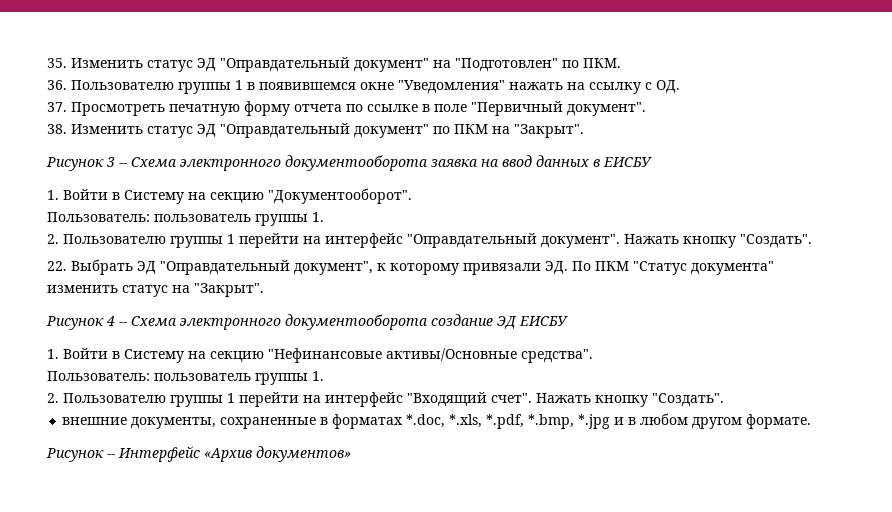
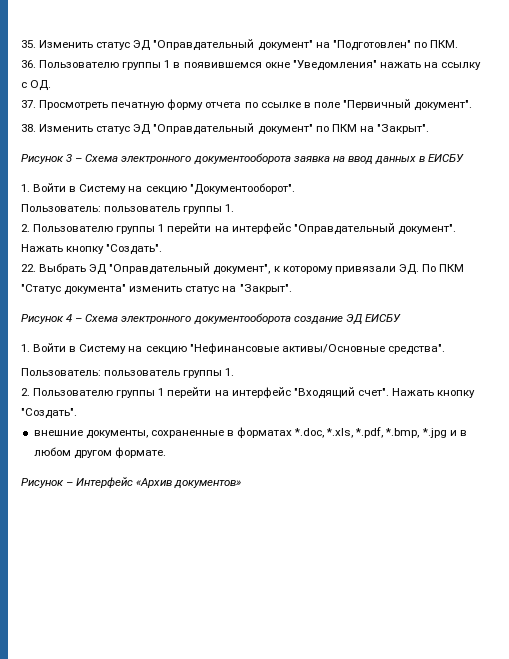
- Рисунок 3 -- Схема электронного документооборота заявка на ввод данных в ЕИСБУ
+ Рисунок 3 – Схема электронного документооборота заявка на ввод данных в ЕИСБУ
- Рисунок 4 -- Схема электронного документооборота создание ЭД ЕИСБУ
+ Рисунок 4 – Схема электронного документооборота создание ЭД ЕИСБУ
- Рисунок -- Интерфейс «Архив документов»
+ Рисунок – Интерфейс «Архив документов»

